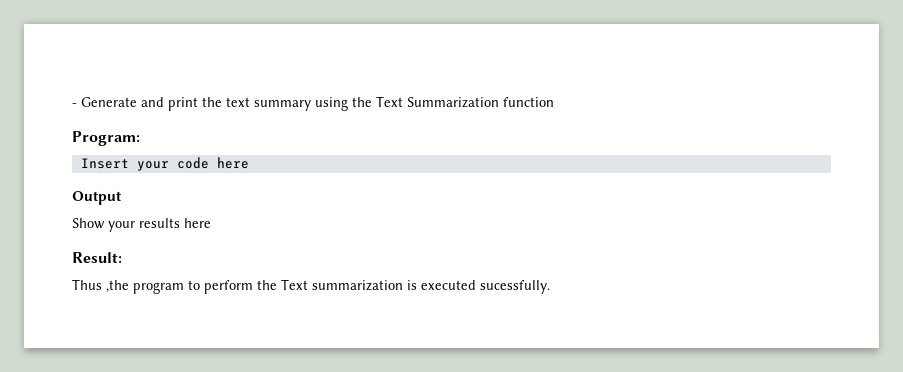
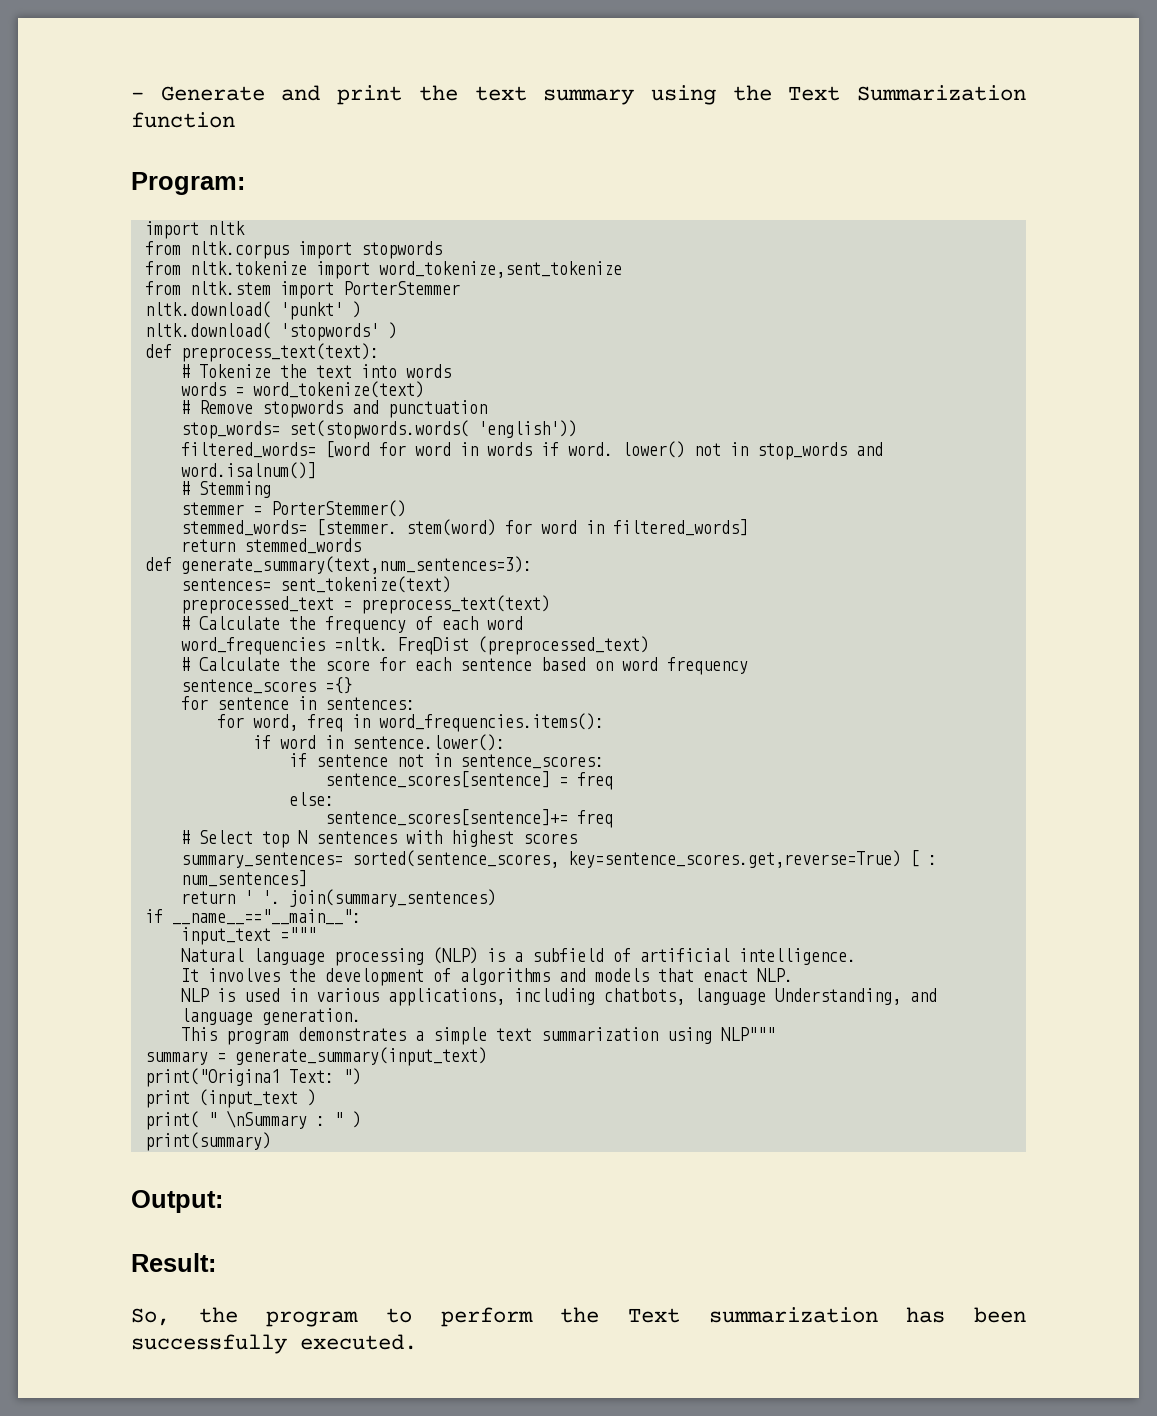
- Insert your code here
- Output
- Show your results here
+ import nltk
+ from nltk.corpus import stopwords
+ from nltk.tokenize import word_tokenize,sent_tokenize
+ from nltk.stem import PorterStemmer
+ nltk.download( 'punkt' )
+ nltk.download( 'stopwords' )
+ def preprocess_text(text):
+ # Tokenize the text into words
+ words = word_tokenize(text)
+ # Remove stopwords and punctuation
+ stop_words= set(stopwords.words( 'english'))
+ filtered_words= [word for word in words if word. lower() not in stop_words and word.isalnum()]
+ # Stemming
+ stemmer = PorterStemmer()
+ stemmed_words= [stemmer. stem(word) for word in filtered_words]
+ return stemmed_words
+ def generate_summary(text,num_sentences=3):
+ sentences= sent_tokenize(text)
+ preprocessed_text = preprocess_text(text)
+ # Calculate the frequency of each word
+ word_frequencies =nltk. FreqDist (preprocessed_text)
+ # Calculate the score for each sentence based on word frequency
+ sentence_scores ={}
+ for sentence in sentences:
+ for word, freq in word_frequencies.items():
+ if word in sentence.lower():
+ if sentence not in sentence_scores:
+ sentence_scores[sentence] = freq
+ else:
+ sentence_scores[sentence]+= freq
+ # Select top N sentences with highest scores
+ summary_sentences= sorted(sentence_scores, key=sentence_scores.get,reverse=True) [ : num_sentences]
+ return ' '. join(summary_sentences)
+ if __name__=="__main__":
+ input_text ="""
+ Natural language processing (NLP) is a subfield of artificial intelligence.
+ It involves the development of algorithms and models that enact NLP.
+ NLP is used in various applications, including chatbots, language Understanding, and language generation.
+ This program demonstrates a simple text summarization using NLP"""
+ summary = generate_summary(input_text)
+ print("Origina1 Text: ")
+ print (input_text )
+ print( " \nSummary : " )
+ print(summary)
+ Output:
- Thus ,the program to perform the Text summarization is executed sucessfully.
+ So, the program to perform the Text summarization has been successfully executed.

